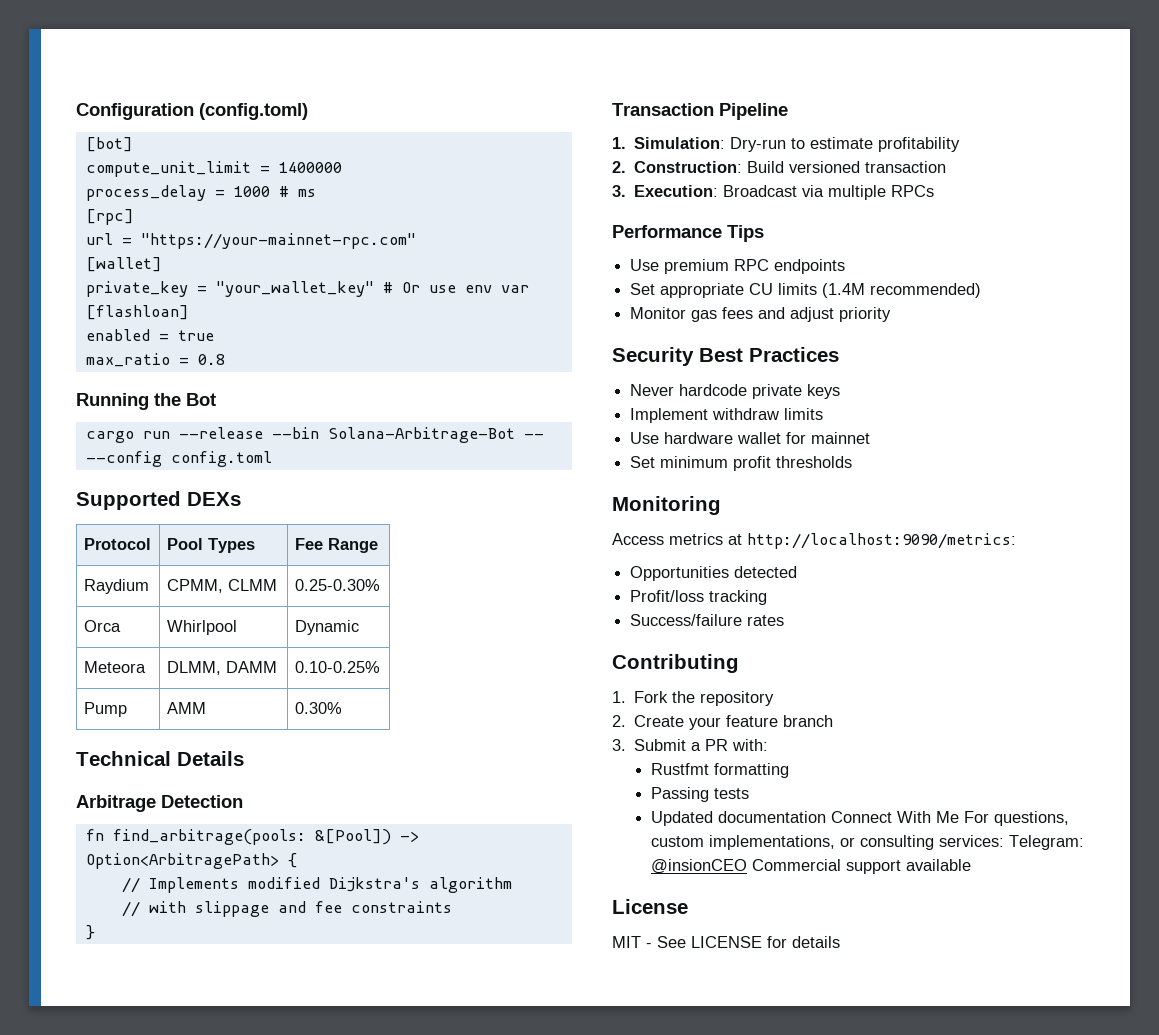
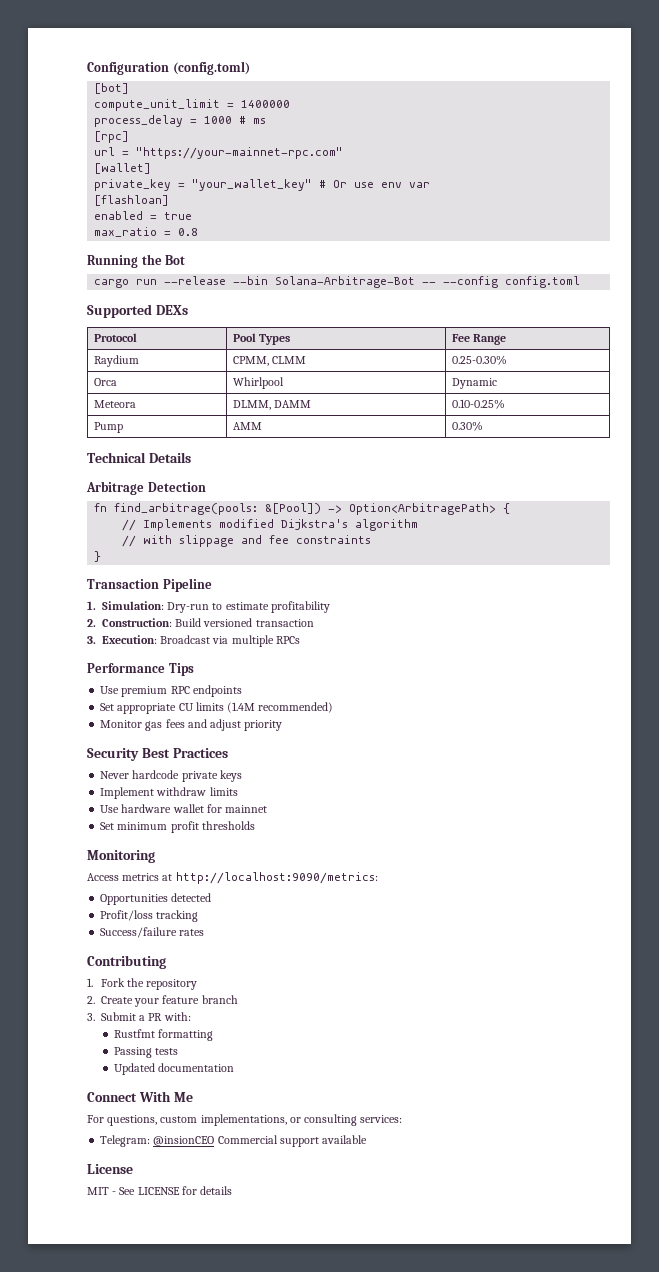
- Updated documentation Connect With Me For questions, custom implementations, or consulting services: Telegram: @insionCEO Commercial support available
+ Updated documentation
+ Connect With Me
+ For questions, custom implementations, or consulting services:
+ Telegram: @insionCEO Commercial support available

